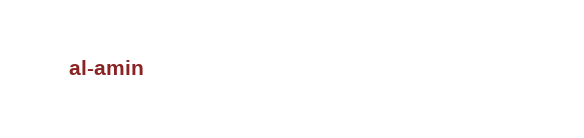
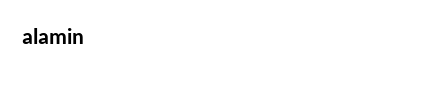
- al-amin
+ alamin

